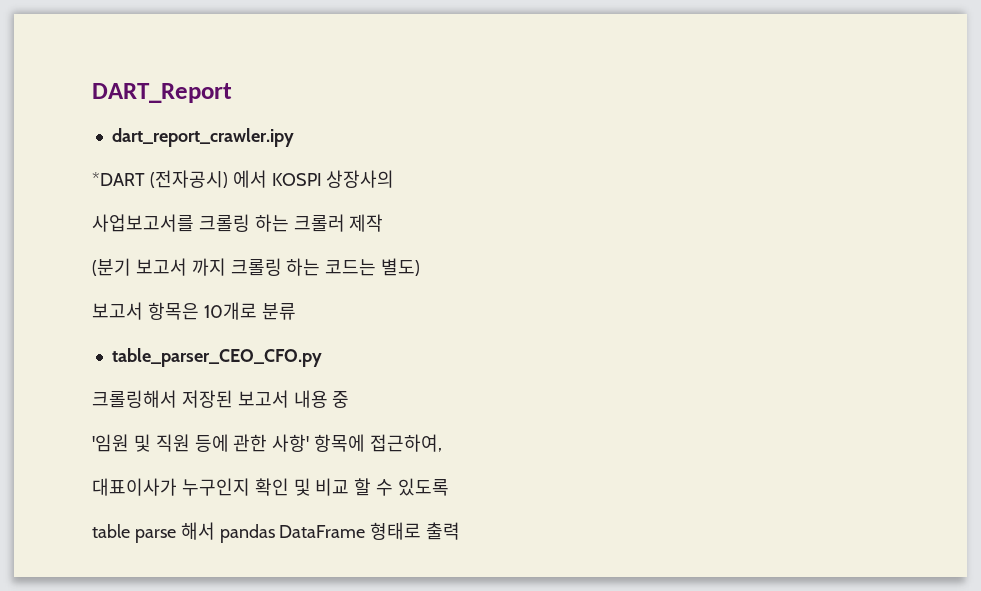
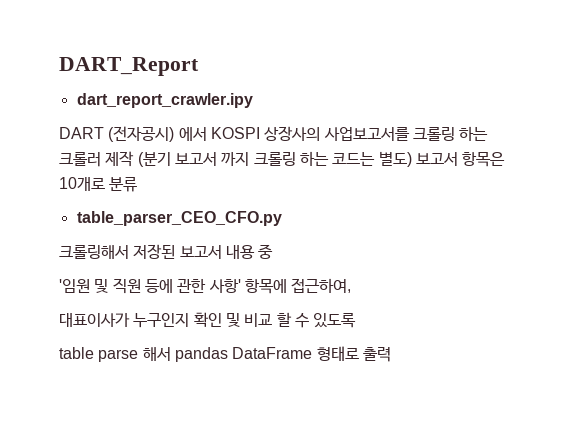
- *DART (전자공시) 에서 KOSPI 상장사의
- 사업보고서를 크롤링 하는 크롤러 제작
- (분기 보고서 까지 크롤링 하는 코드는 별도)
- 보고서 항목은 10개로 분류
+ DART (전자공시) 에서 KOSPI 상장사의 사업보고서를 크롤링 하는 크롤러 제작 (분기 보고서 까지 크롤링 하는 코드는 별도) 보고서 항목은 10개로 분류

